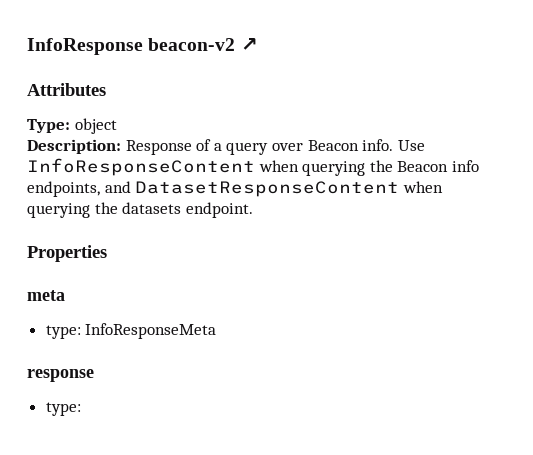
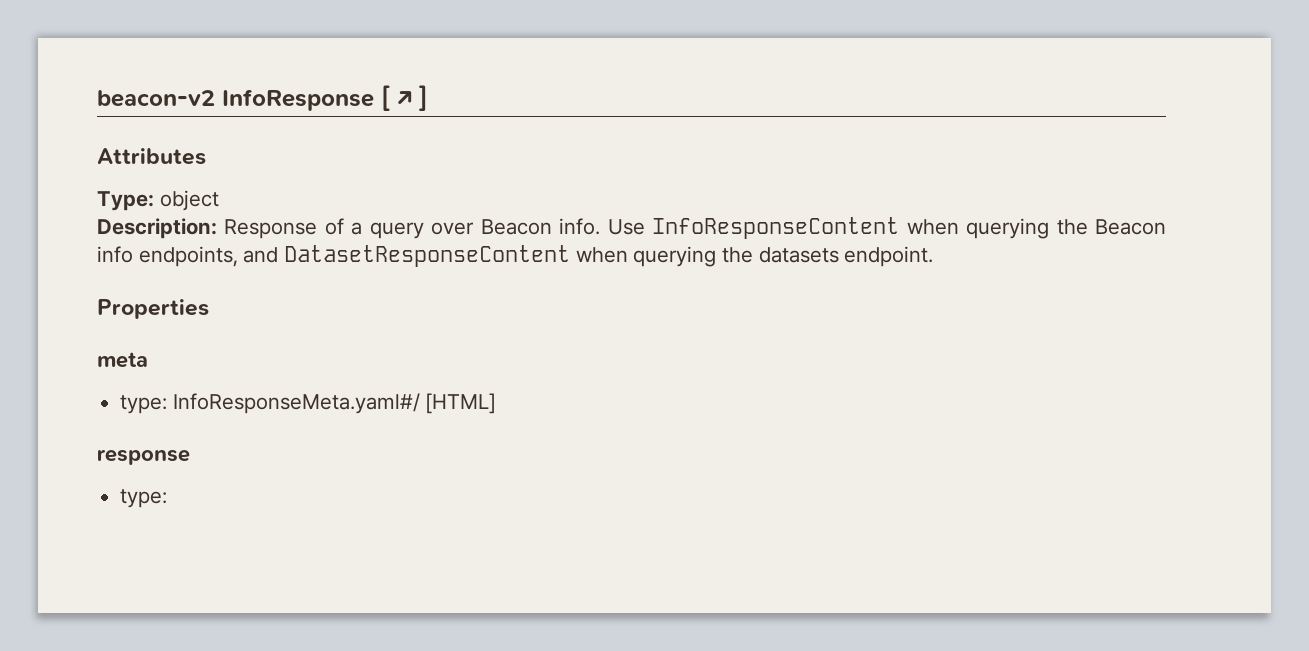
- InfoResponse beacon-v2 ↗
+ beacon-v2 InfoResponse [ ↗ ]
- type: InfoResponseMeta
+ type: InfoResponseMeta.yaml#/ [HTML]

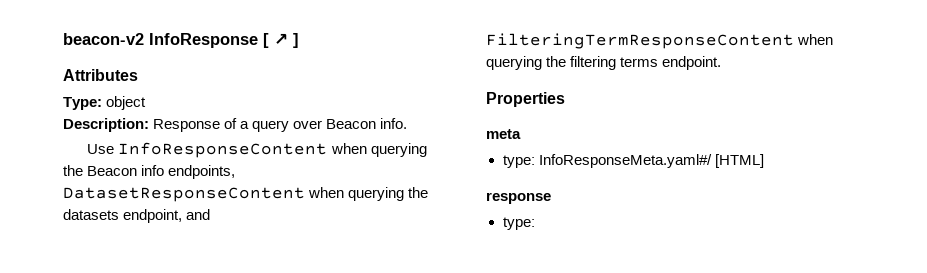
- Description: Response of a query over Beacon info. Use InfoResponseContent when querying the Beacon info endpoints, and DatasetResponseContent when querying the datasets endpoint.
+ Description: Response of a query over Beacon info.
+ Use InfoResponseContent when querying the Beacon info endpoints, DatasetResponseContent when querying the datasets endpoint, and FilteringTermResponseContent when querying the filtering terms endpoint.

